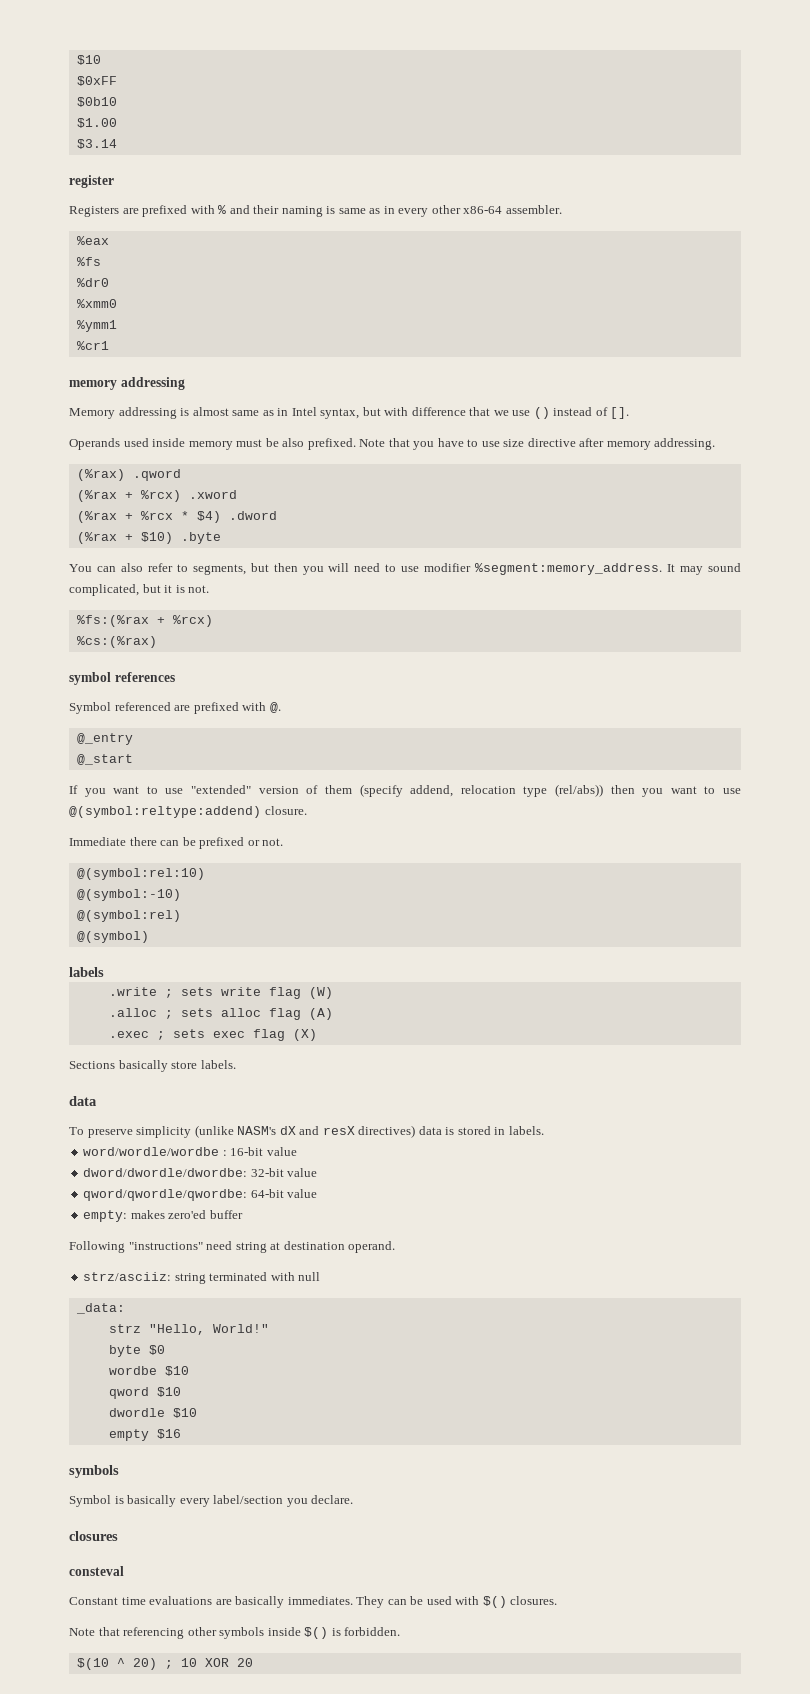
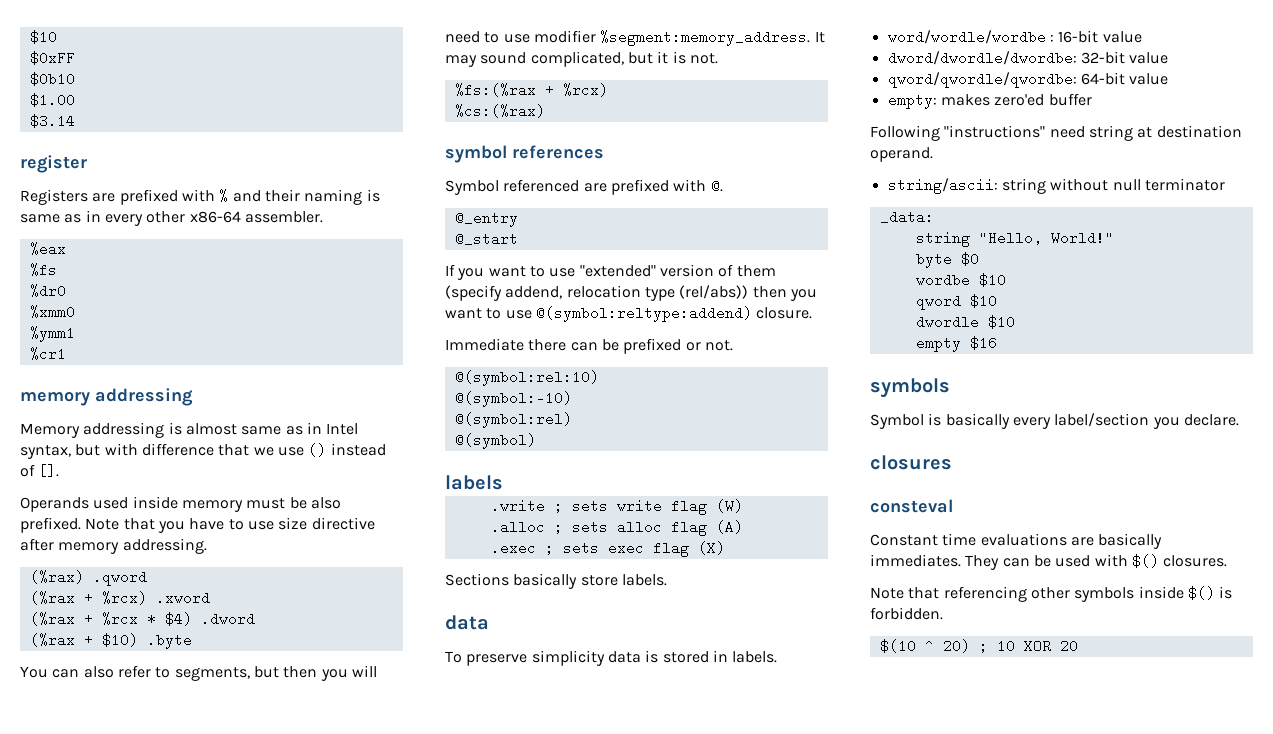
- To preserve simplicity (unlike NASM's dX and resX directives) data is stored in labels.
+ To preserve simplicity data is stored in labels.
- strz/asciiz: string terminated with null
+ string/ascii: string without null terminator
- strz "Hello, World!"
+ string "Hello, World!"

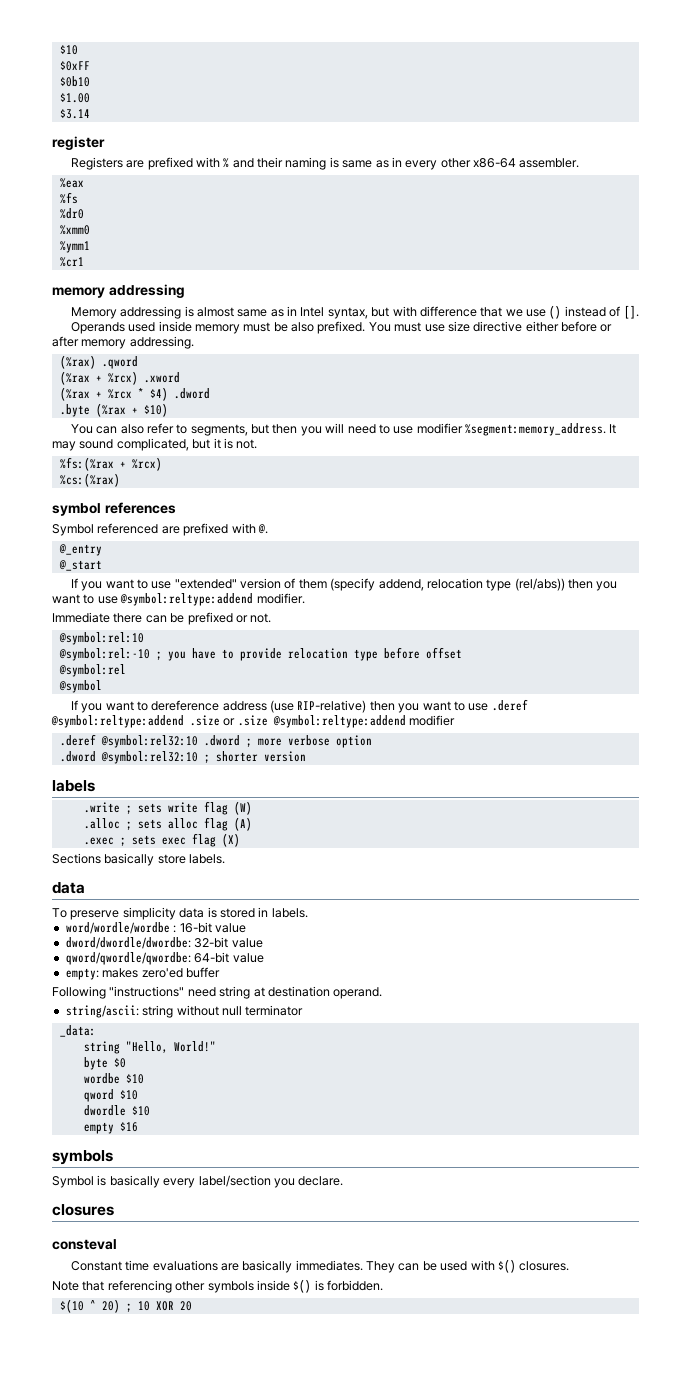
- Note that you have to use size directive after memory addressing.
+ You must use size directive either before or after memory addressing.
- (%rax + $10) .byte
+ .byte (%rax + $10)
- If you want to use "extended" version of them (specify addend, relocation type (rel/abs)) then you want to use @(symbol:reltype:addend) closure.
+ If you want to use "extended" version of them (specify addend, relocation type (rel/abs)) then you want to use @symbol:reltype:addend modifier.
- @(symbol:rel:10)
- @(symbol:-10)
- @(symbol:rel)
- @(symbol)
+ @symbol:rel:10
+ @symbol:rel:-10 ; you have to provide relocation type before offset
+ @symbol:rel
+ @symbol
+ If you want to dereference address (use RIP-relative) then you want to use .deref @symbol:reltype:addend .size or .size @symbol:reltype:addend modifier
+ .deref @symbol:rel32:10 .dword ; more verbose option
+ .dword @symbol:rel32:10 ; shorter version

